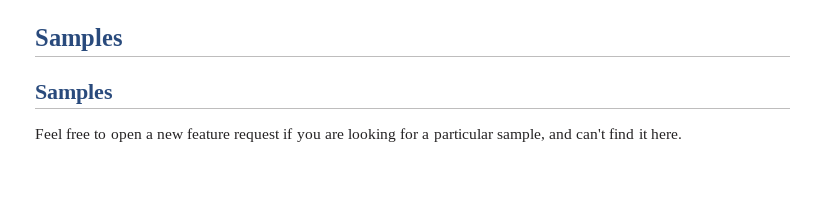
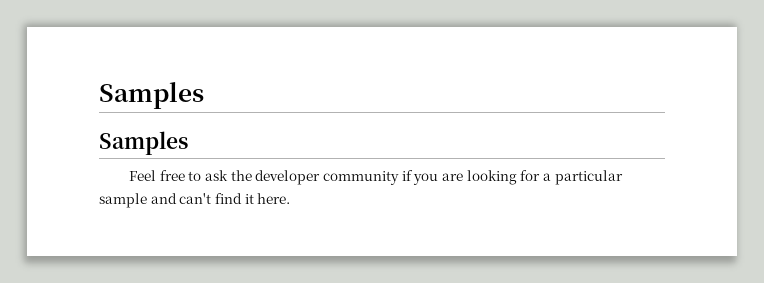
- Feel free to open a new feature request if you are looking for a particular sample, and can't find it here.
+ Feel free to ask the developer community if you are looking for a particular sample and can't find it here.

